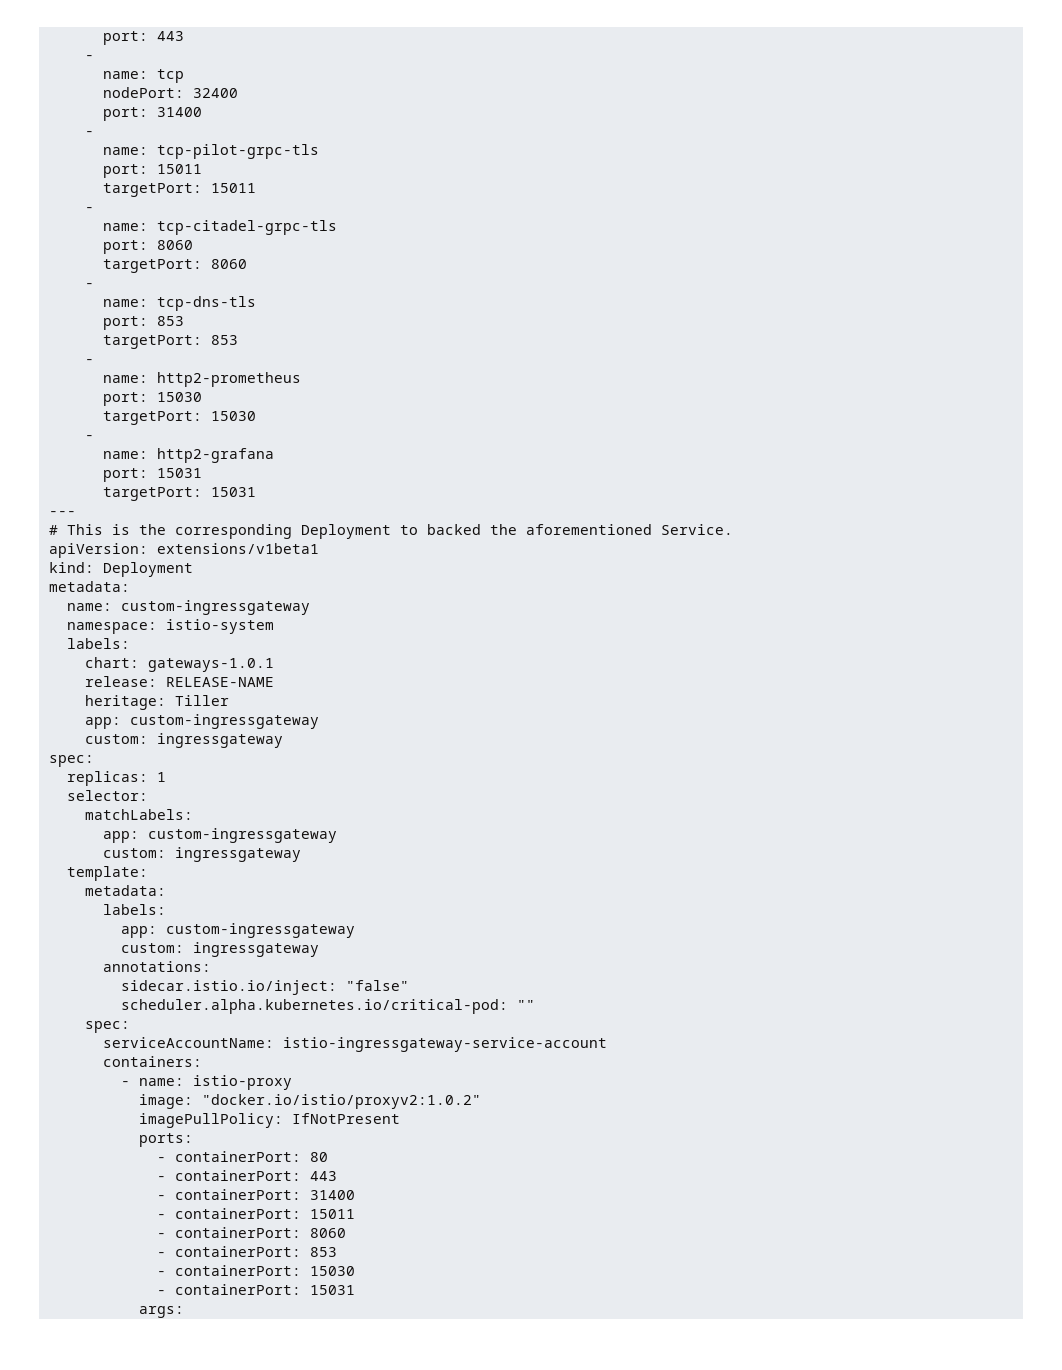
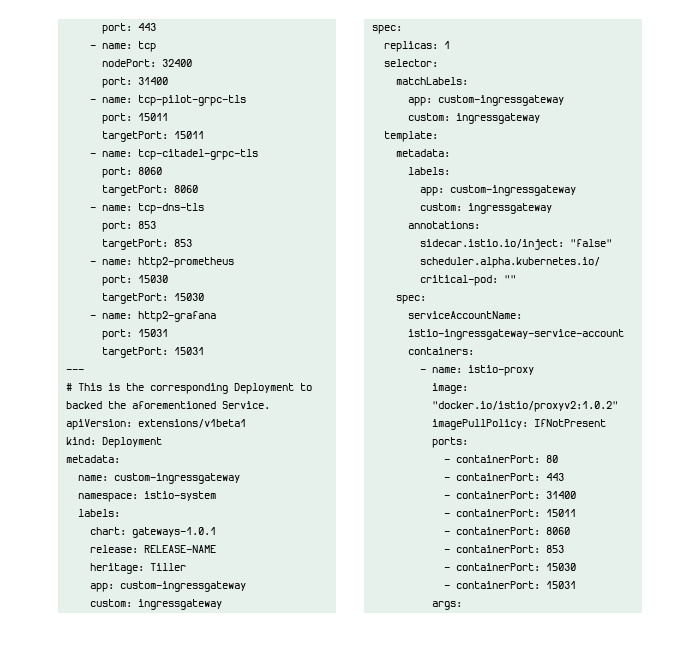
  port: 443
- -
- name: tcp
+ - name: tcp
  port: 31400
- -
- name: tcp-pilot-grpc-tls
+ - name: tcp-pilot-grpc-tls
  targetPort: 15011
- -
- name: tcp-citadel-grpc-tls
+ - name: tcp-citadel-grpc-tls
  targetPort: 8060
- -
- name: tcp-dns-tls
+ - name: tcp-dns-tls
  targetPort: 853
- -
- name: http2-prometheus
+ - name: http2-prometheus
  targetPort: 15030
- -
- name: http2-grafana
+ - name: http2-grafana

